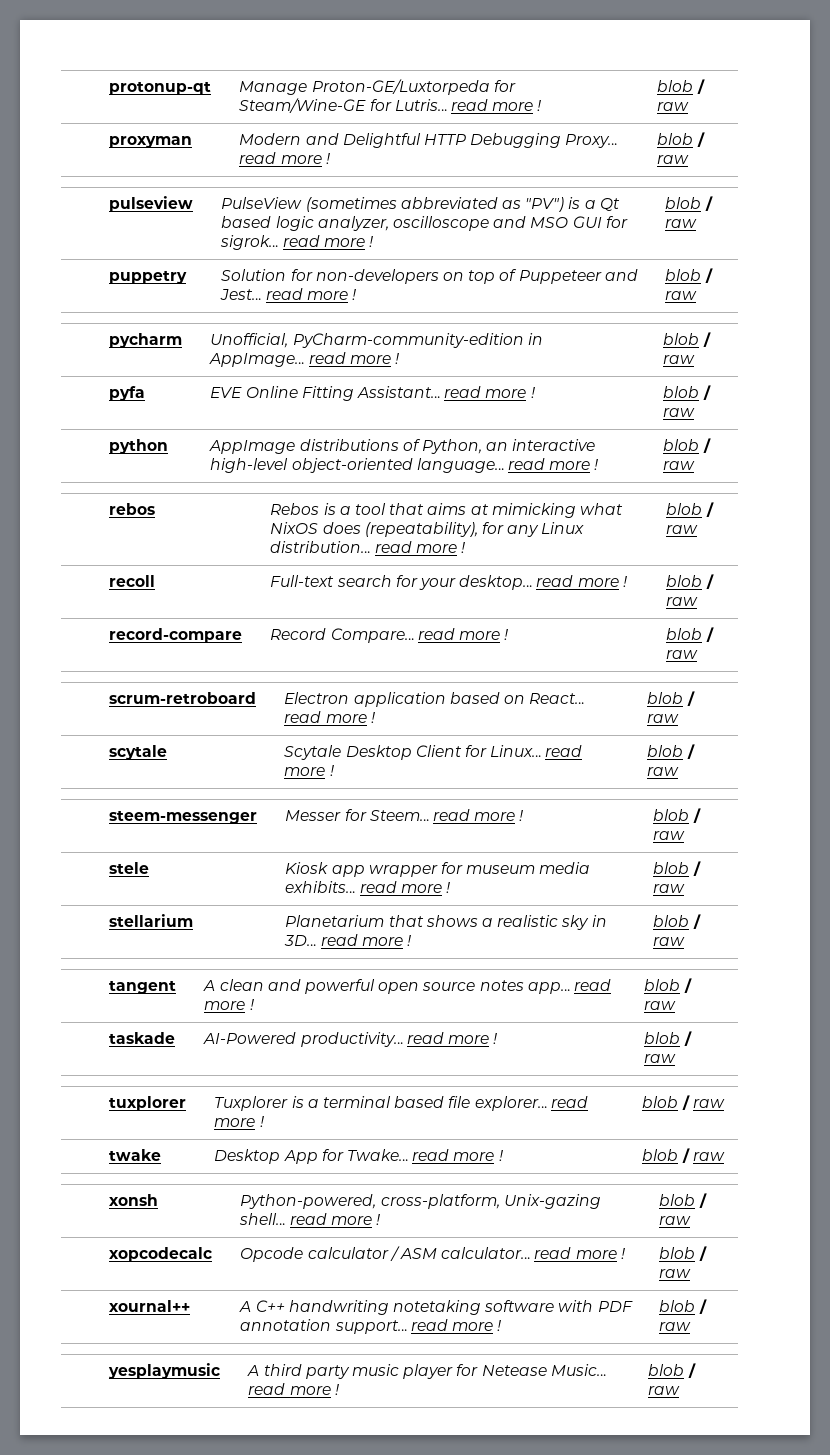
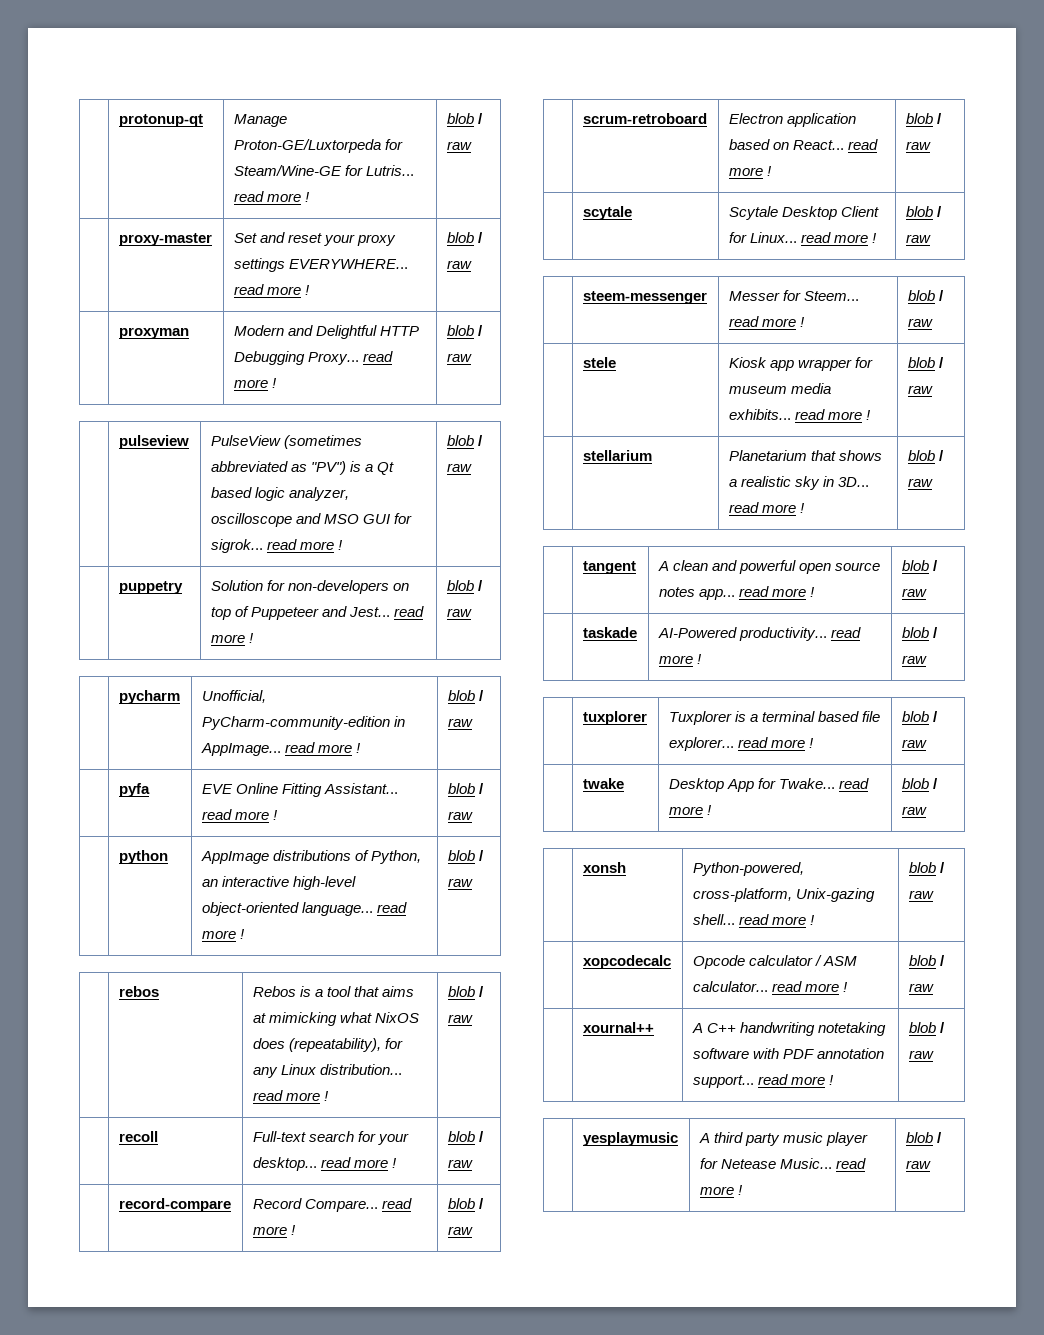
+ | proxy-master | Set and reset your proxy settings EVERYWHERE... read more ! | blob / raw

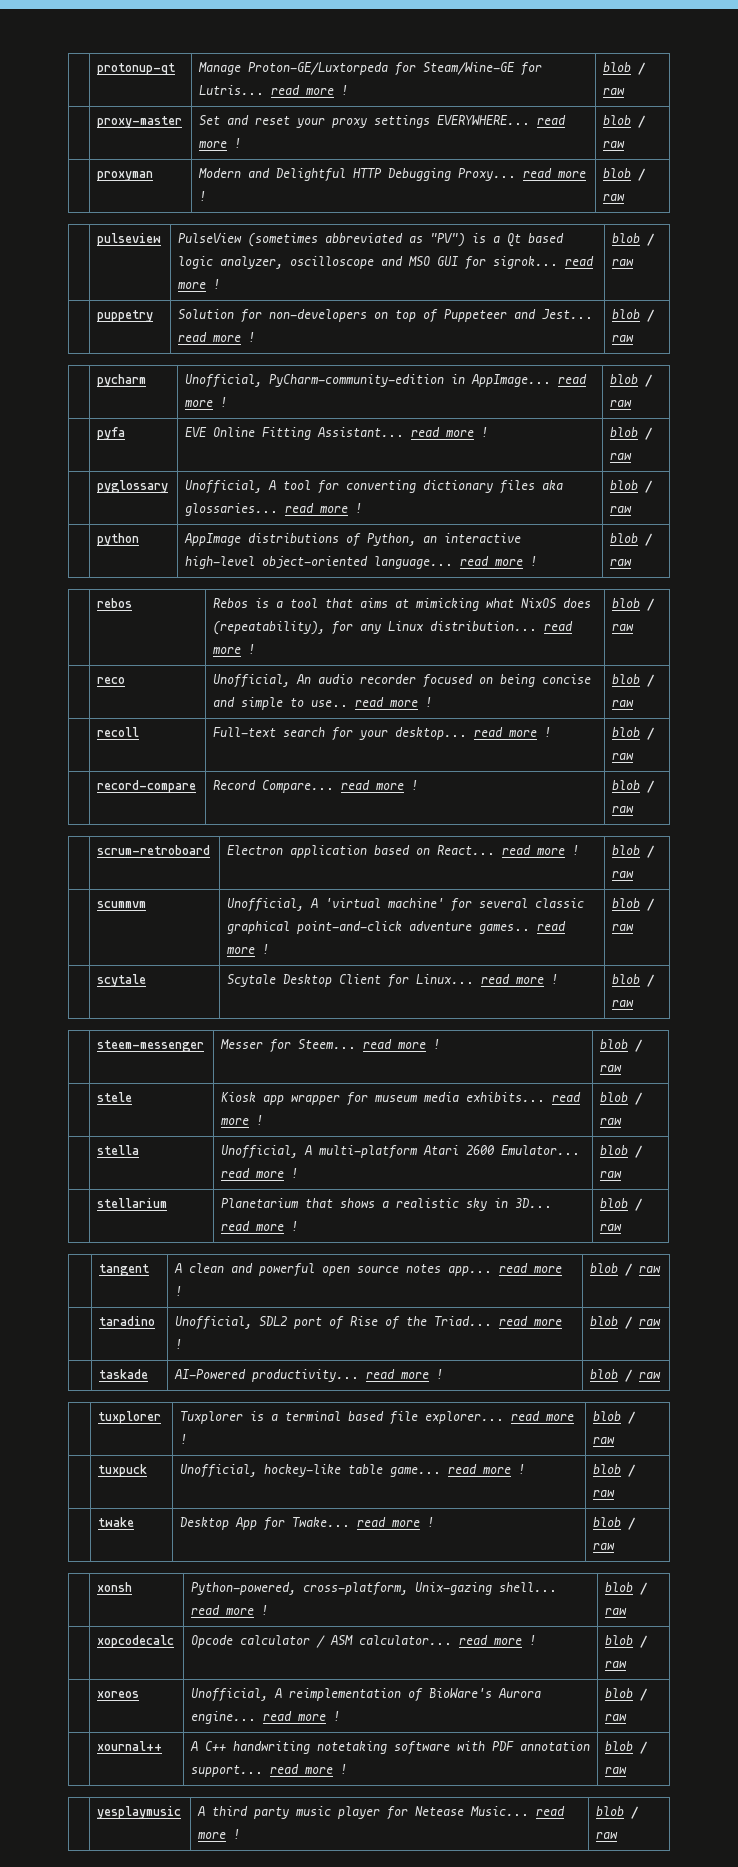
+ | pyglossary | Unofficial, A tool for converting dictionary files aka glossaries... read more ! | blob / raw
+ | reco | Unofficial, An audio recorder focused on being concise and simple to use.. read more ! | blob / raw
+ | scummvm | Unofficial, A 'virtual machine' for several classic graphical point-and-click adventure games.. read more ! | blob / raw
+ | stella | Unofficial, A multi-platform Atari 2600 Emulator... read more ! | blob / raw
+ | taradino | Unofficial, SDL2 port of Rise of the Triad... read more ! | blob / raw
+ | tuxpuck | Unofficial, hockey-like table game... read more ! | blob / raw
+ | xoreos | Unofficial, A reimplementation of BioWare's Aurora engine... read more ! | blob / raw

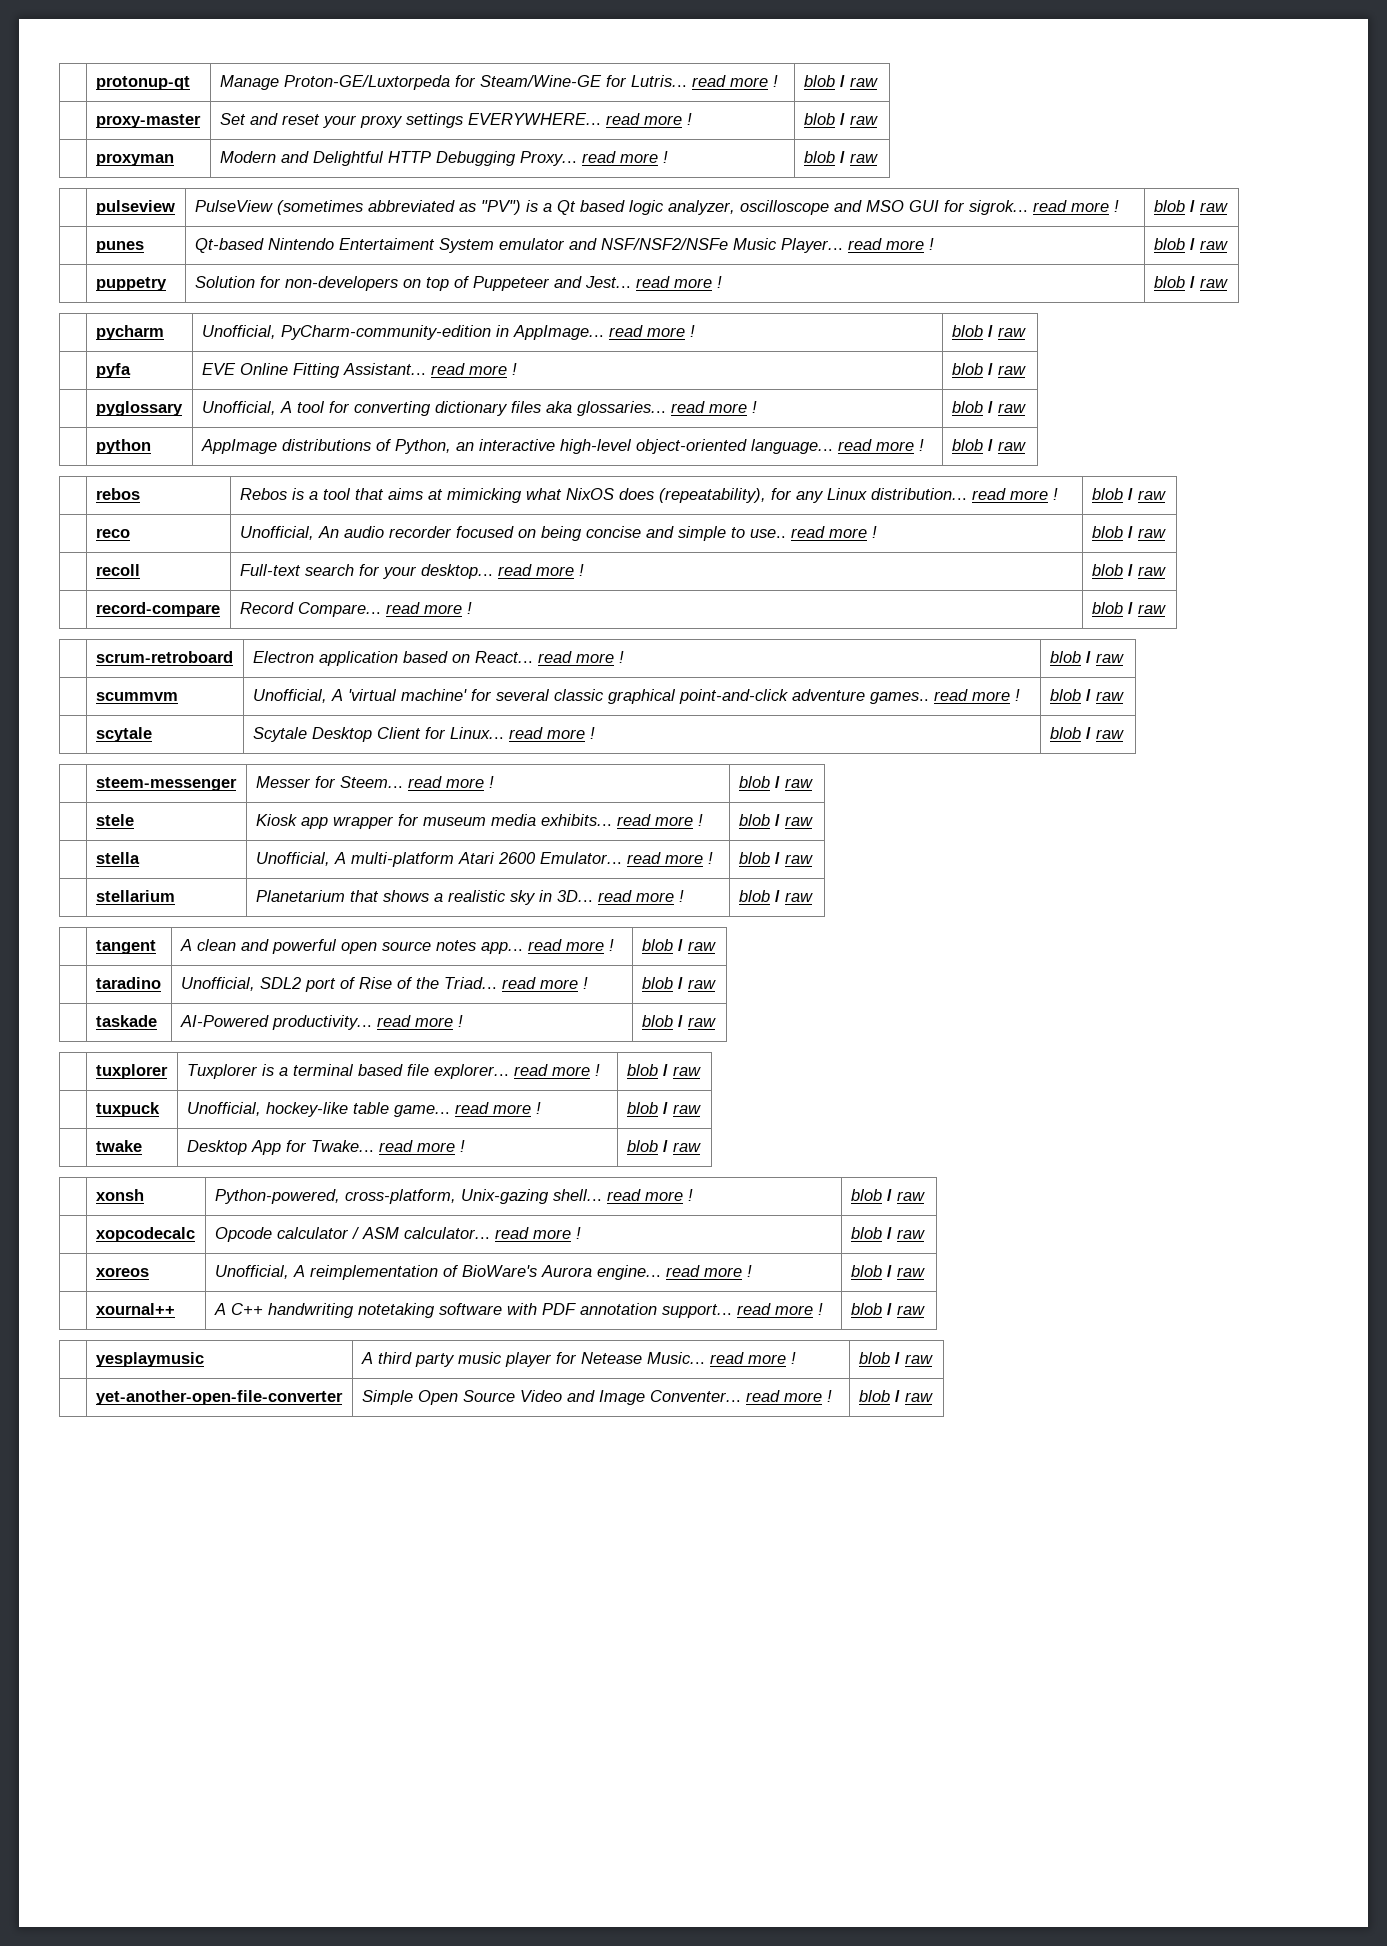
+ | punes | Qt-based Nintendo Entertaiment System emulator and NSF/NSF2/NSFe Music Player... read more ! | blob / raw
+ | yet-another-open-file-converter | Simple Open Source Video and Image Conventer... read more ! | blob / raw

